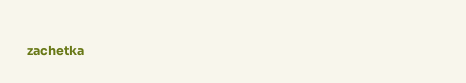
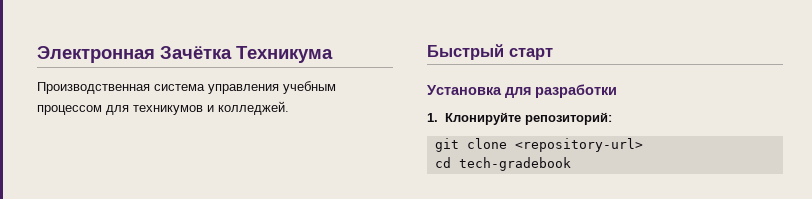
- zachetka
+ Электронная Зачётка Техникума
+ Производственная система управления учебным процессом для техникумов и колледжей.
+ Быстрый старт
+ Установка для разработки
+ 1. Клонируйте репозиторий:
+ git clone <repository-url>
+ cd tech-gradebook

